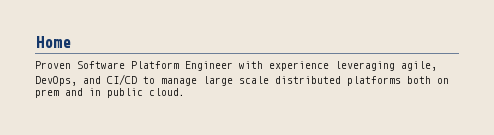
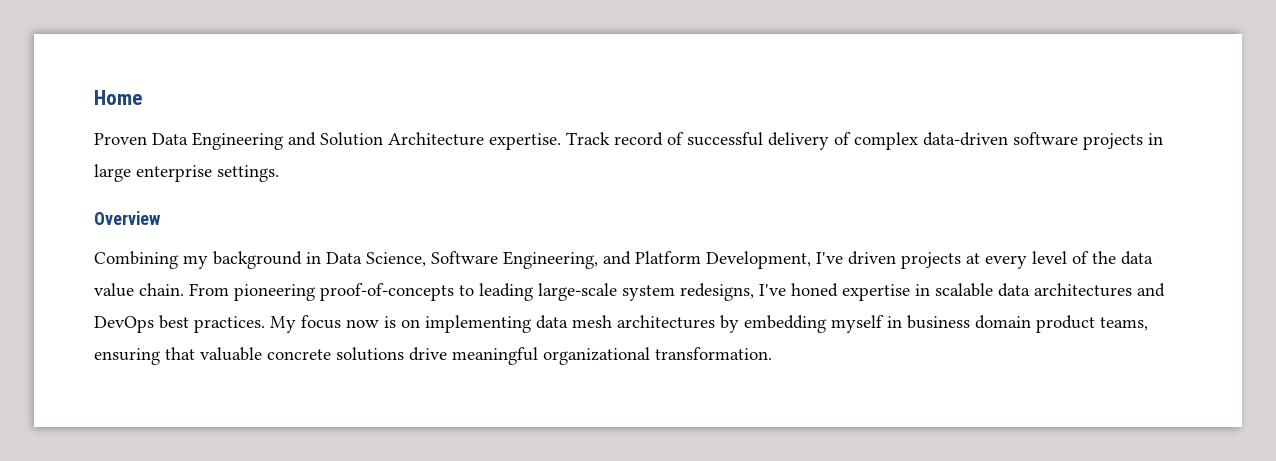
- Proven Software Platform Engineer with experience leveraging agile, DevOps, and CI/CD to manage large scale distributed platforms both on prem and in public cloud.
+ Proven Data Engineering and Solution Architecture expertise. Track record of successful delivery of complex data-driven software projects in large enterprise settings.
+ Overview
+ Combining my background in Data Science, Software Engineering, and Platform Development, I've driven projects at every level of the data value chain. From pioneering proof-of-concepts to leading large-scale system redesigns, I've honed expertise in scalable data architectures and DevOps best practices. My focus now is on implementing data mesh architectures by embedding myself in business domain product teams, ensuring that valuable concrete solutions drive meaningful organizational transformation.

